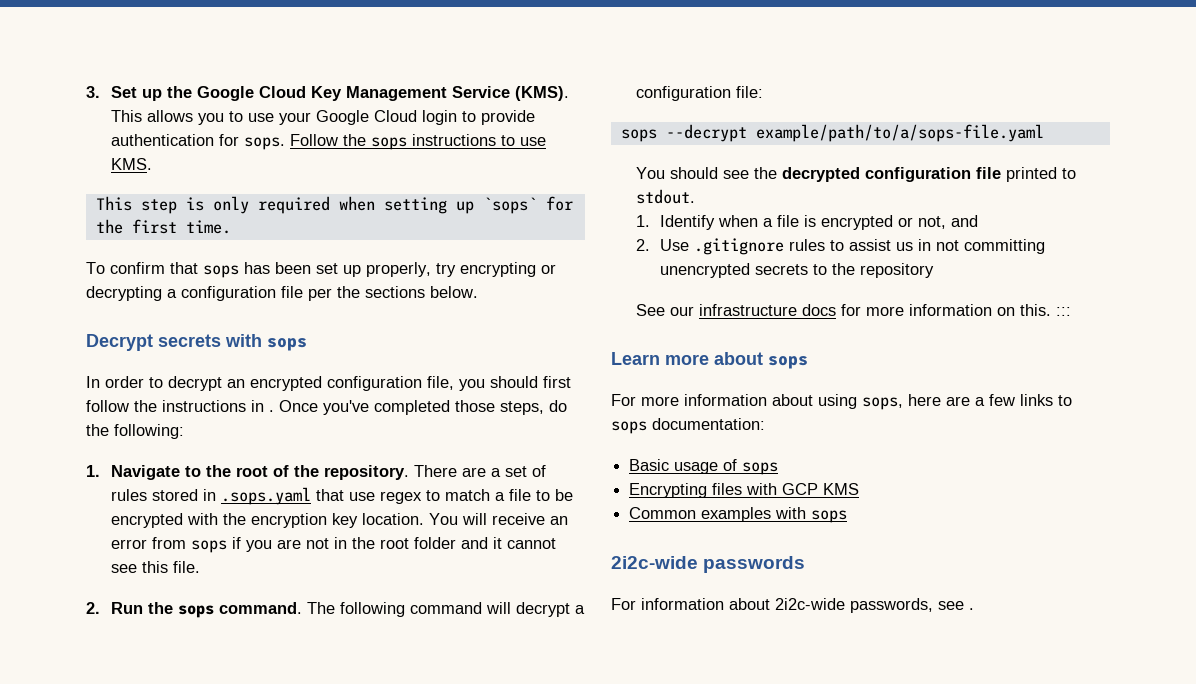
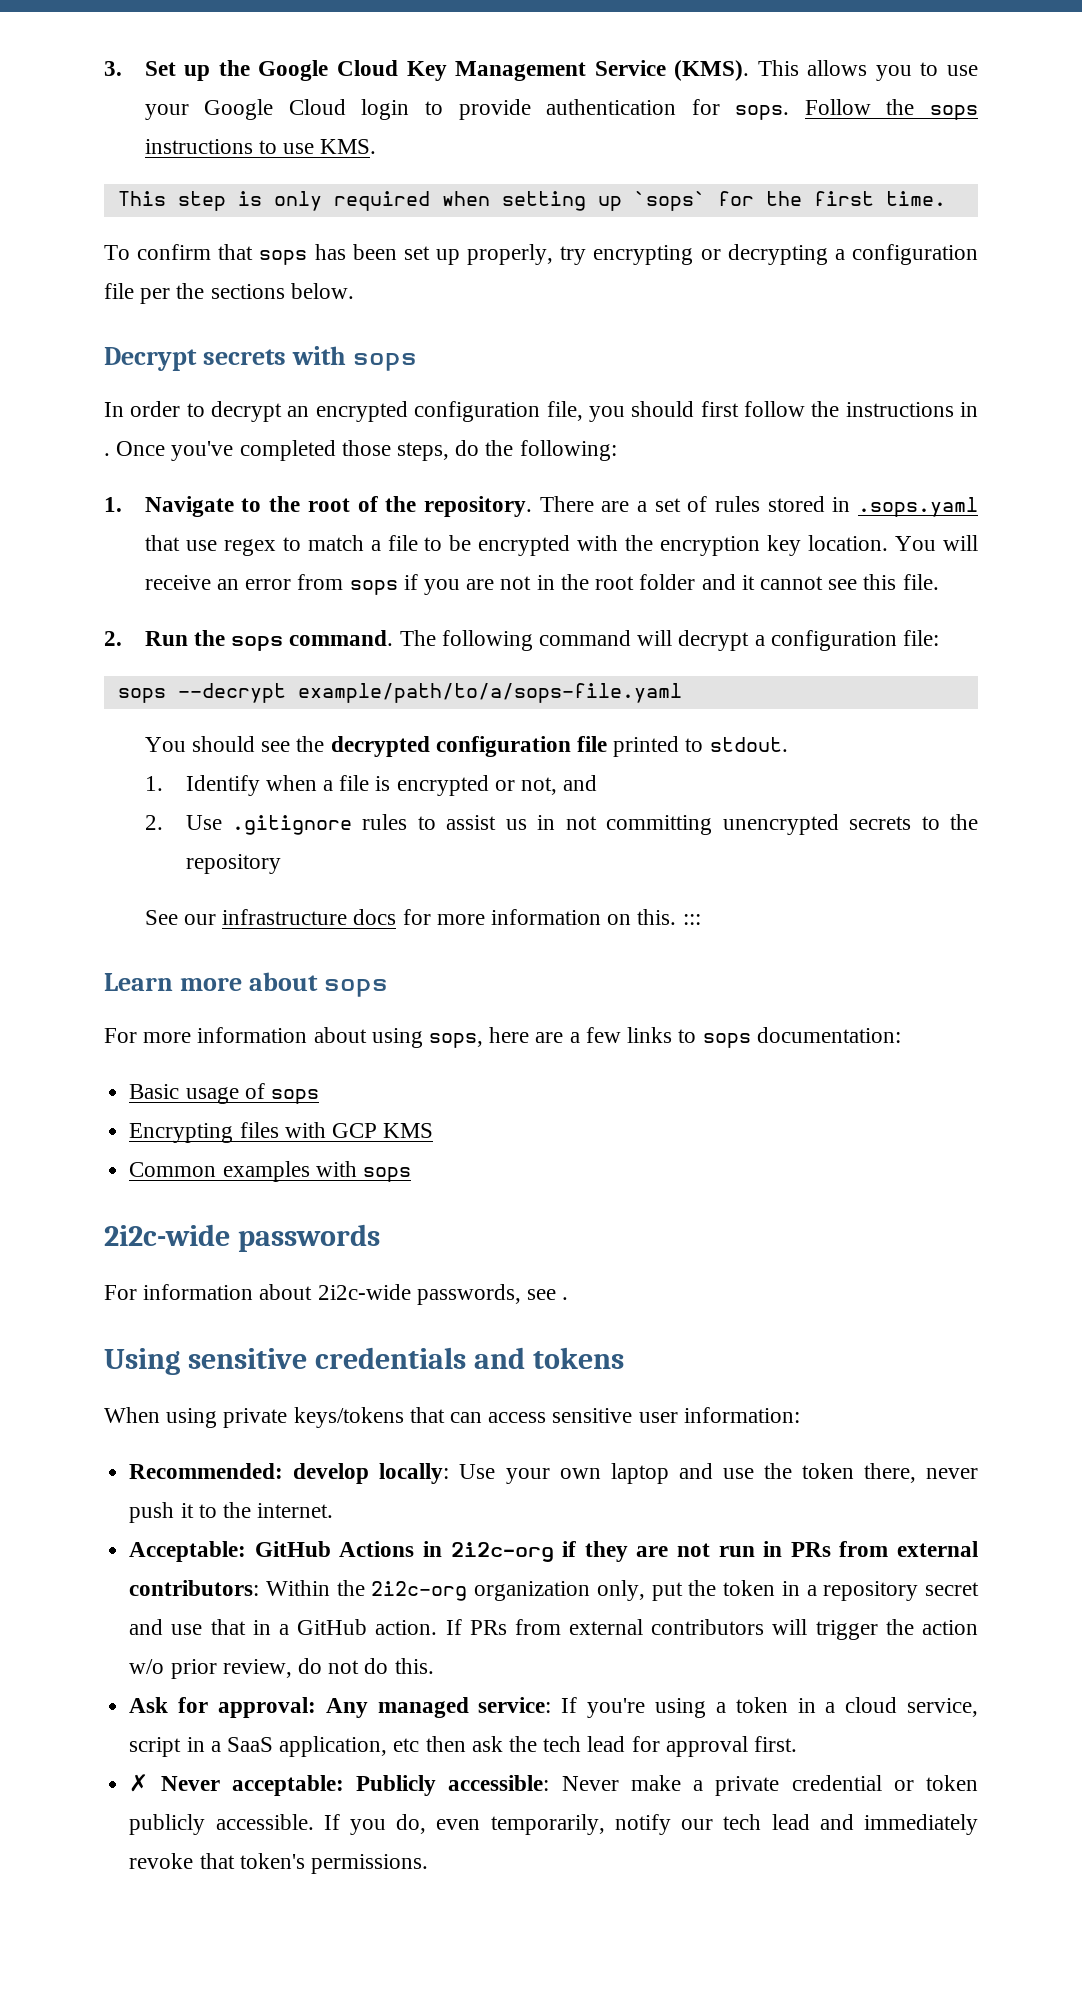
+ Using sensitive credentials and tokens
+ When using private keys/tokens that can access sensitive user information:
+ Recommended: develop locally: Use your own laptop and use the token there, never push it to the internet.
+ Acceptable: GitHub Actions in 2i2c-org if they are not run in PRs from external contributors: Within the 2i2c-org organization only, put the token in a repository secret and use that in a GitHub action. If PRs from external contributors will trigger the action w/o prior review, do not do this.
+ Ask for approval: Any managed service: If you're using a token in a cloud service, script in a SaaS application, etc then ask the tech lead for approval first.
+ ✗ Never acceptable: Publicly accessible: Never make a private credential or token publicly accessible. If you do, even temporarily, notify our tech lead and immediately revoke that token's permissions.

